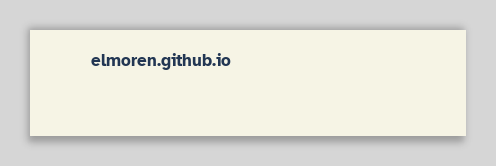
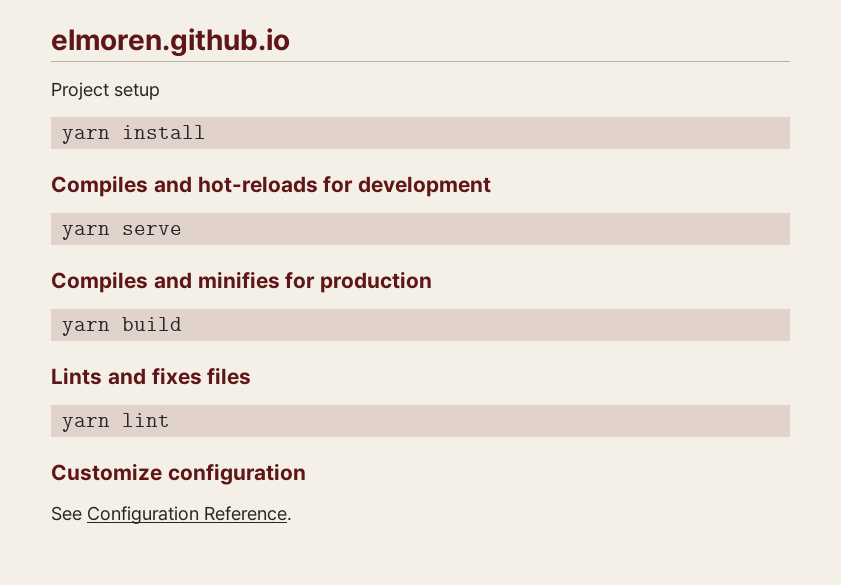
+ Project setup
+ yarn install
+ Compiles and hot-reloads for development
+ yarn serve
+ Compiles and minifies for production
+ yarn build
+ Lints and fixes files
+ yarn lint
+ Customize configuration
+ See Configuration Reference.

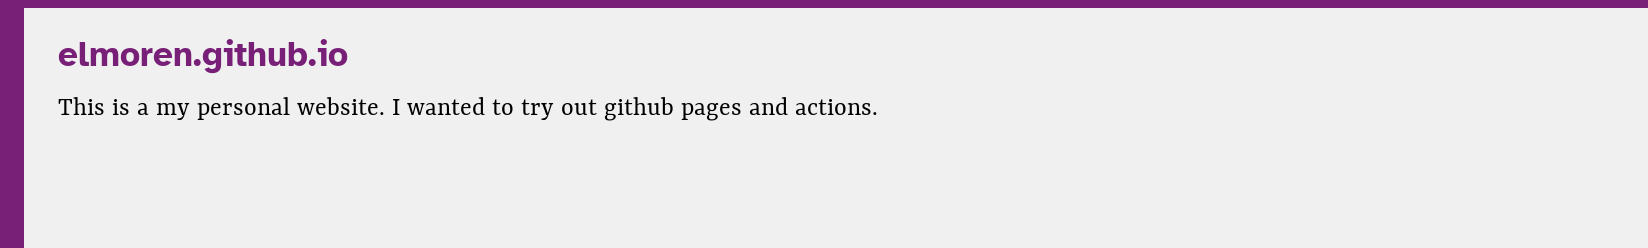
- Project setup
- yarn install
- Compiles and hot-reloads for development
- yarn serve
- Compiles and minifies for production
- yarn build
- Lints and fixes files
- yarn lint
- Customize configuration
- See Configuration Reference.
+ This is a my personal website. I wanted to try out github pages and actions.

